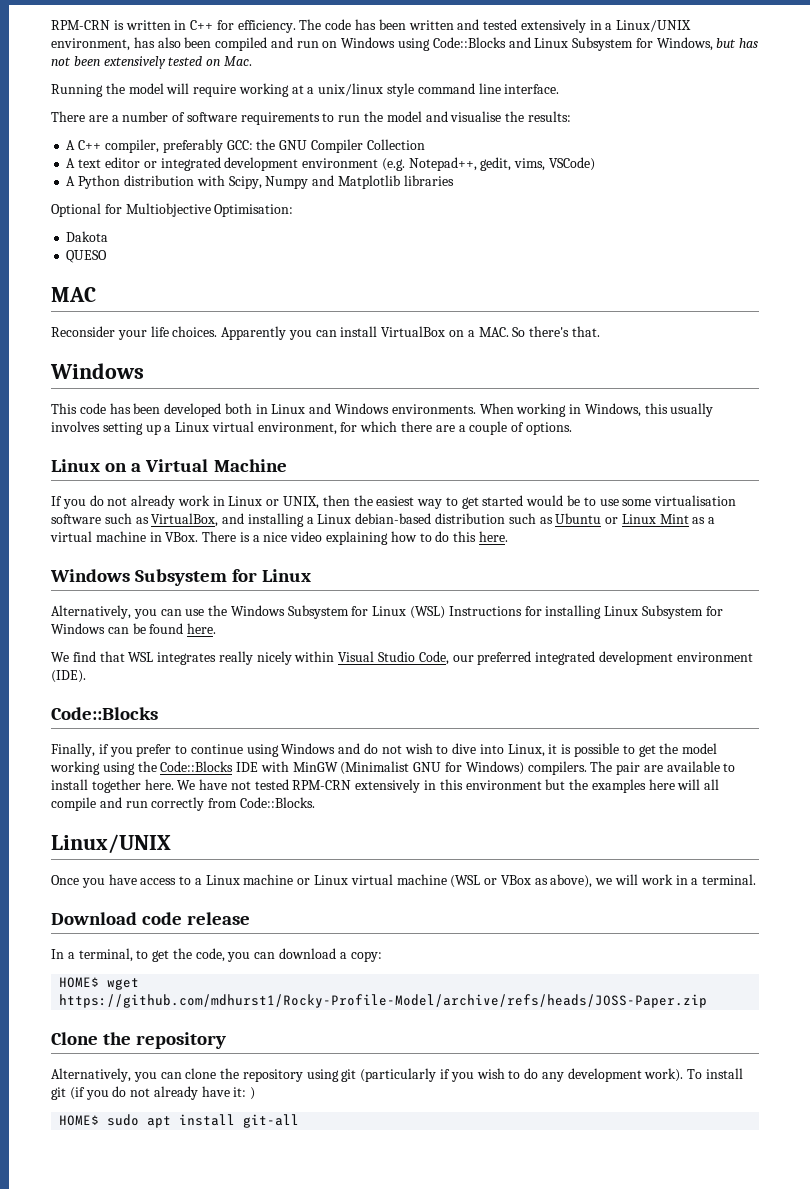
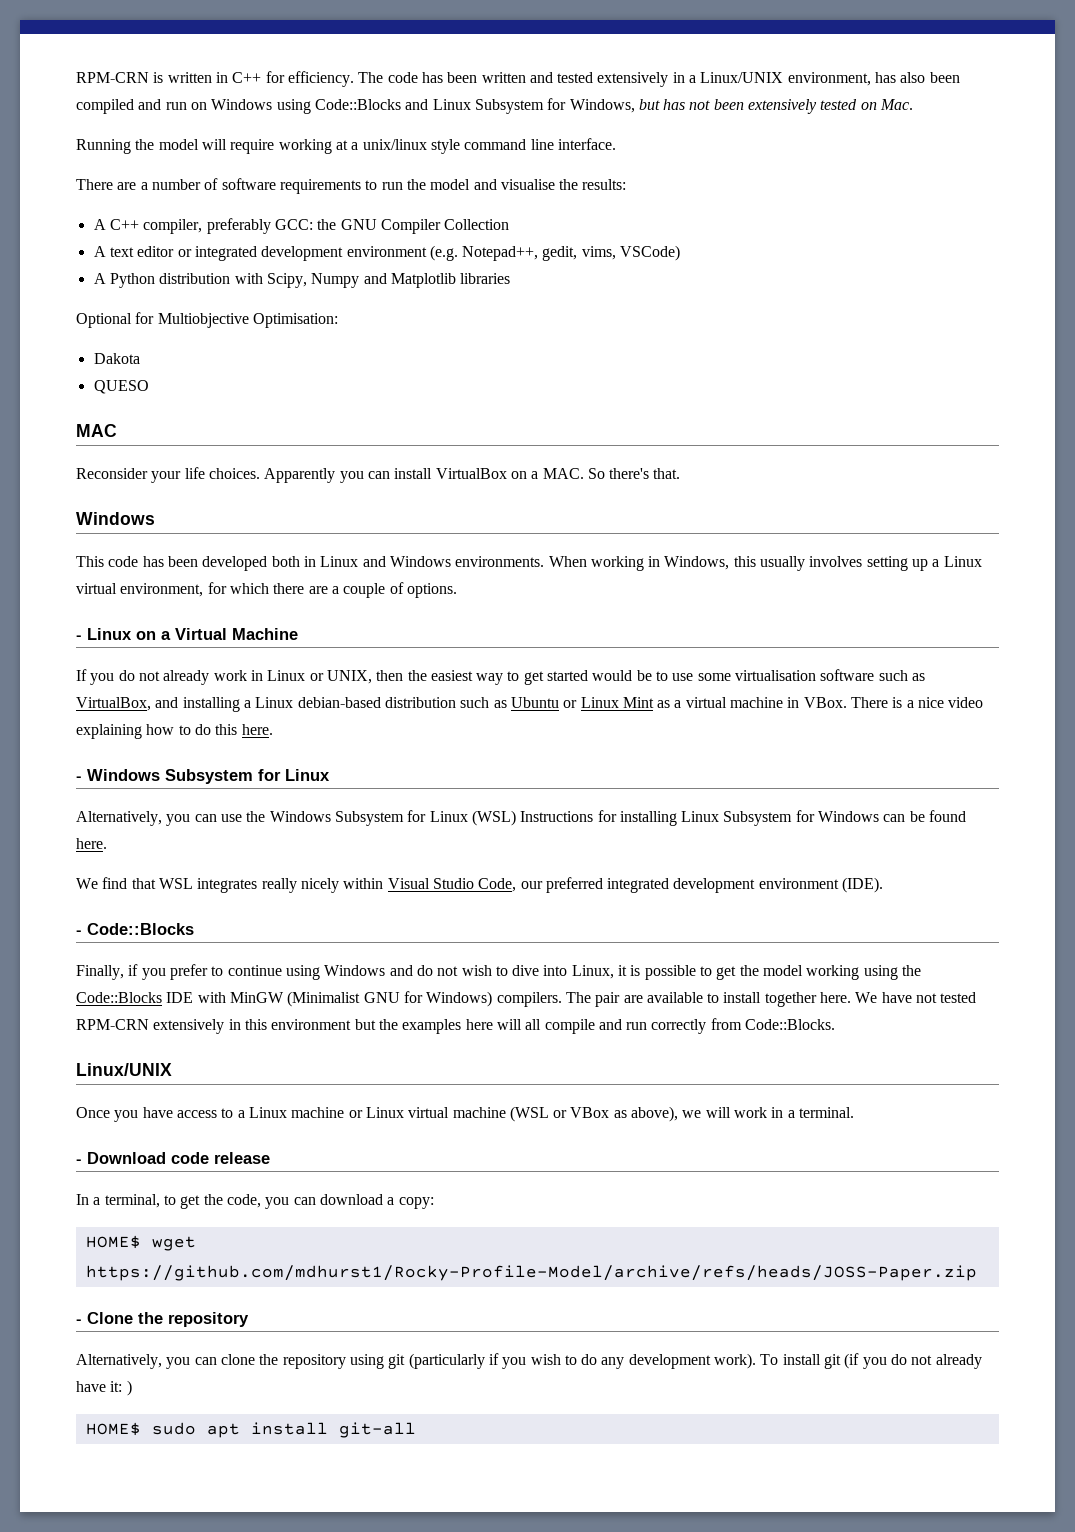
- Linux on a Virtual Machine
+ - Linux on a Virtual Machine
  There is a nice video explaining how to do this here.
- Windows Subsystem for Linux
+ - Windows Subsystem for Linux
  We find that WSL integrates really nicely within Visual Studio Code, our preferred integrated development environment (IDE).
- Code::Blocks
+ - Code::Blocks
- Download code release
+ - Download code release
- Clone the repository
+ - Clone the repository

